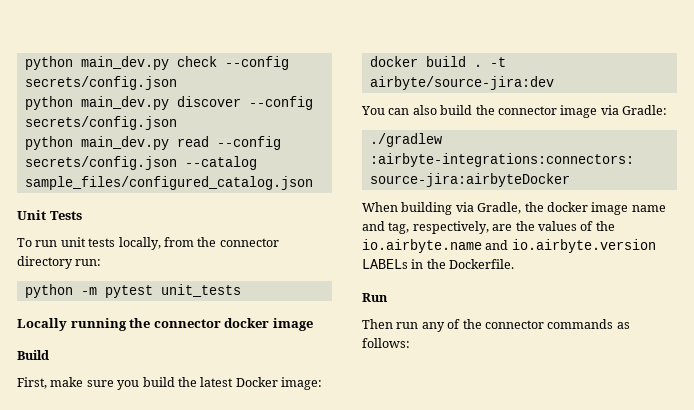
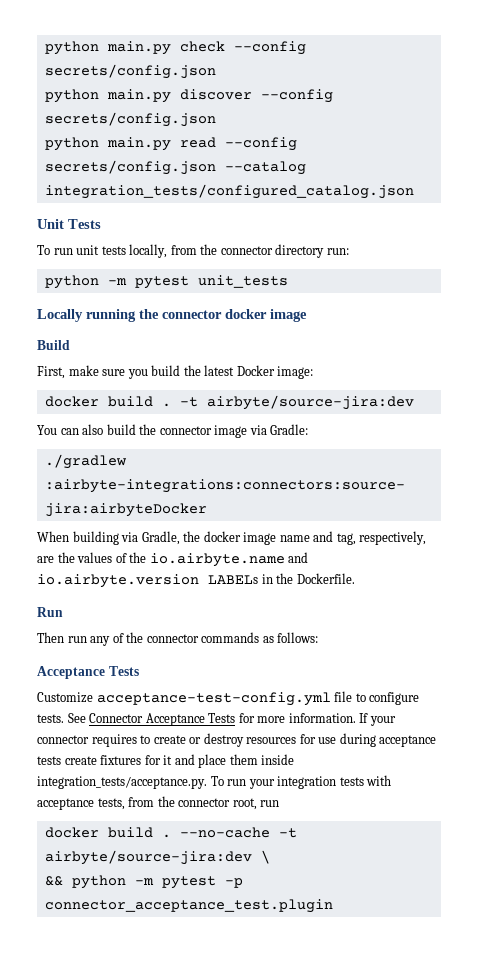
- python main_dev.py check --config secrets/config.json
+ python main.py check --config secrets/config.json
- python main_dev.py discover --config secrets/config.json
+ python main.py discover --config secrets/config.json
- python main_dev.py read --config secrets/config.json --catalog sample_files/configured_catalog.json
+ python main.py read --config secrets/config.json --catalog integration_tests/configured_catalog.json
  Then run any of the connector commands as follows:
+ Acceptance Tests
+ Customize acceptance-test-config.yml file to configure tests. See Connector Acceptance Tests for more information. If your connector requires to create or destroy resources for use during acceptance tests create fixtures for it and place them inside integration_tests/acceptance.py. To run your integration tests with acceptance tests, from the connector root, run
+ docker build . --no-cache -t airbyte/source-jira:dev \
+ && python -m pytest -p connector_acceptance_test.plugin

